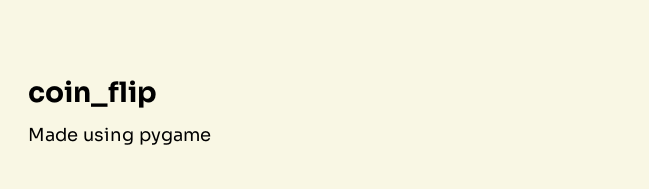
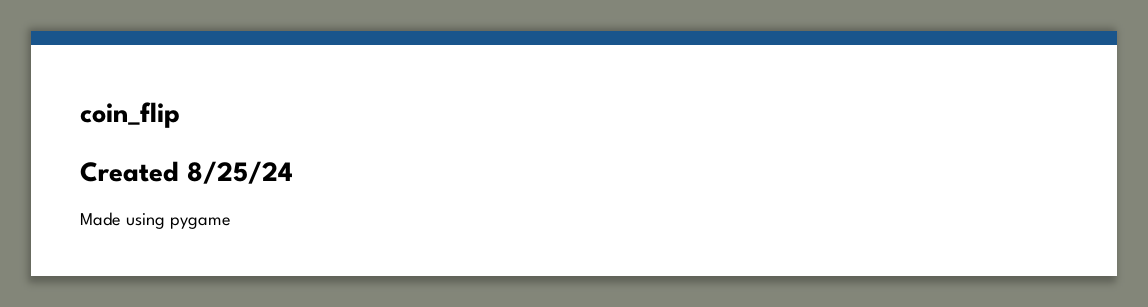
+ Created 8/25/24

